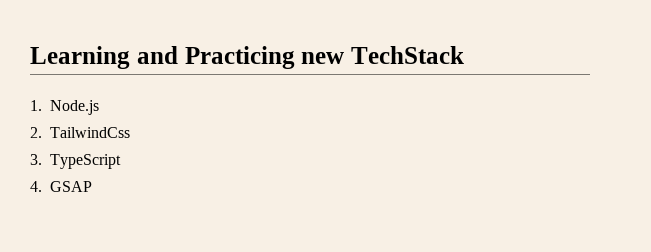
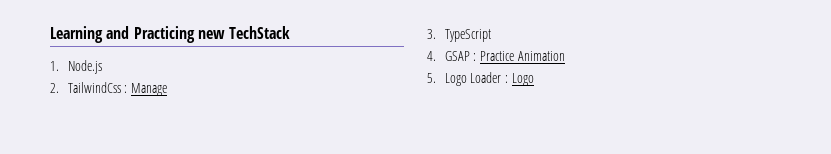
- 2. TailwindCss
+ 2. TailwindCss : Manage
- 4. GSAP
+ 4. GSAP : Practice Animation
+ 5. Logo Loader : Logo

